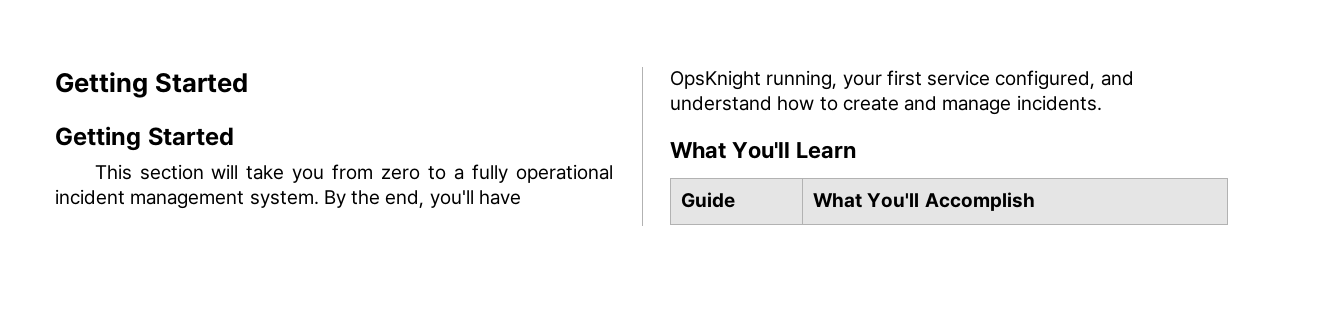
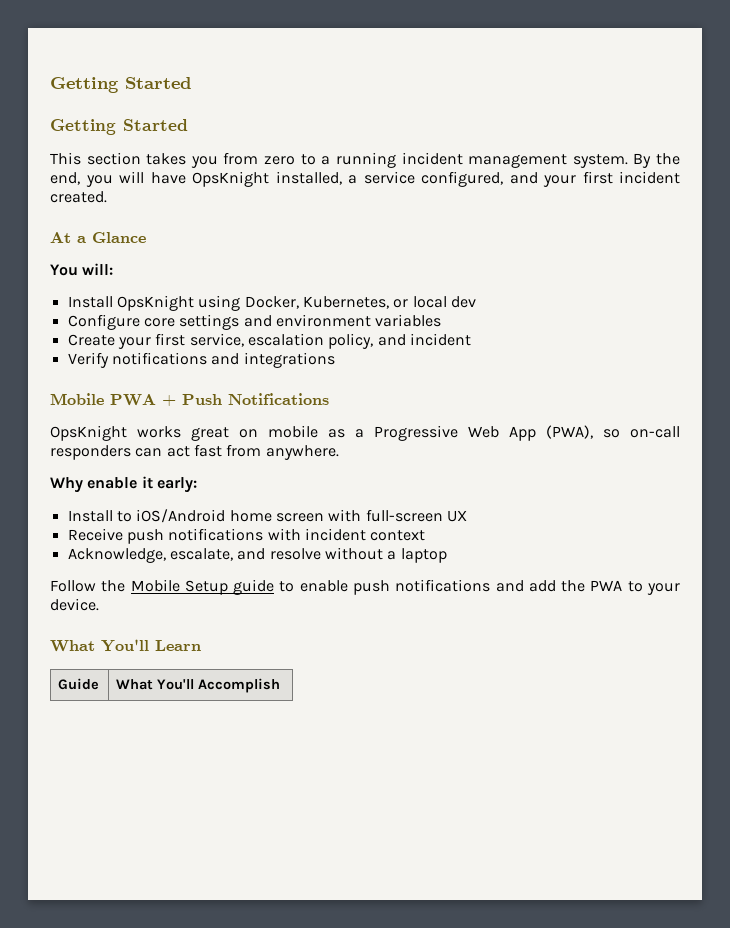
- This section will take you from zero to a fully operational incident management system.
+ This section takes you from zero to a running incident management system.
- By the end, you'll have OpsKnight running, your first service configured, and understand how to create and manage incidents.
+ By the end, you will have OpsKnight installed, a service configured, and your first incident created.
+ At a Glance
+ You will:
+ Install OpsKnight using Docker, Kubernetes, or local dev
+ Configure core settings and environment variables
+ Create your first service, escalation policy, and incident
+ Verify notifications and integrations
+ Mobile PWA + Push Notifications
+ OpsKnight works great on mobile as a Progressive Web App (PWA), so on-call responders can act fast from anywhere.
+ Why enable it early:
+ Install to iOS/Android home screen with full-screen UX
+ Receive push notifications with incident context
+ Acknowledge, escalate, and resolve without a laptop
+ Follow the Mobile Setup guide to enable push notifications and add the PWA to your device.

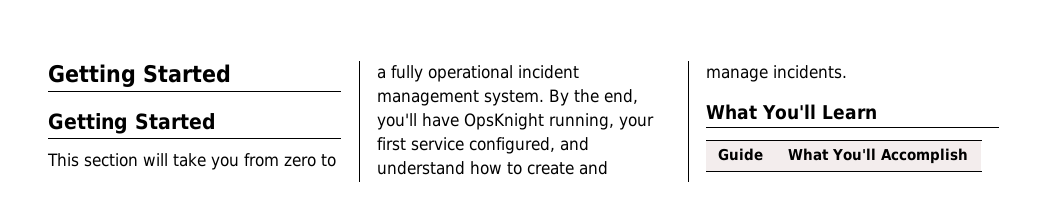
- This section takes you from zero to a running incident management system.
+ This section will take you from zero to a fully operational incident management system.
- By the end, you will have OpsKnight installed, a service configured, and your first incident created.
- At a Glance
- You will:
- Install OpsKnight using Docker, Kubernetes, or local dev
- Configure core settings and environment variables
- Create your first service, escalation policy, and incident
- Verify notifications and integrations
- Mobile PWA + Push Notifications
- OpsKnight works great on mobile as a Progressive Web App (PWA), so on-call responders can act fast from anywhere.
- Why enable it early:
- Install to iOS/Android home screen with full-screen UX
- Receive push notifications with incident context
- Acknowledge, escalate, and resolve without a laptop
- Follow the Mobile Setup guide to enable push notifications and add the PWA to your device.
+ By the end, you'll have OpsKnight running, your first service configured, and understand how to create and manage incidents.

